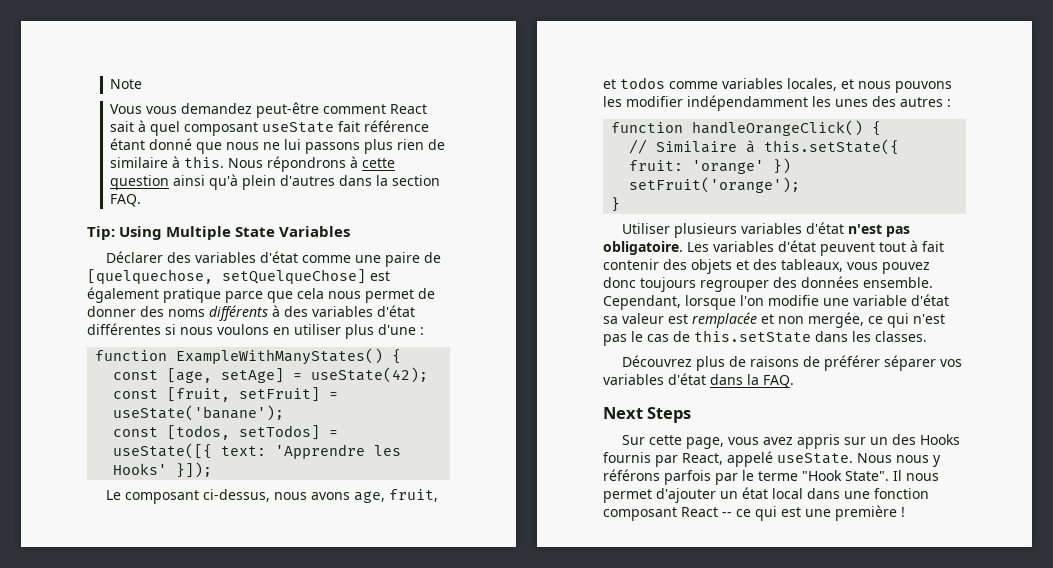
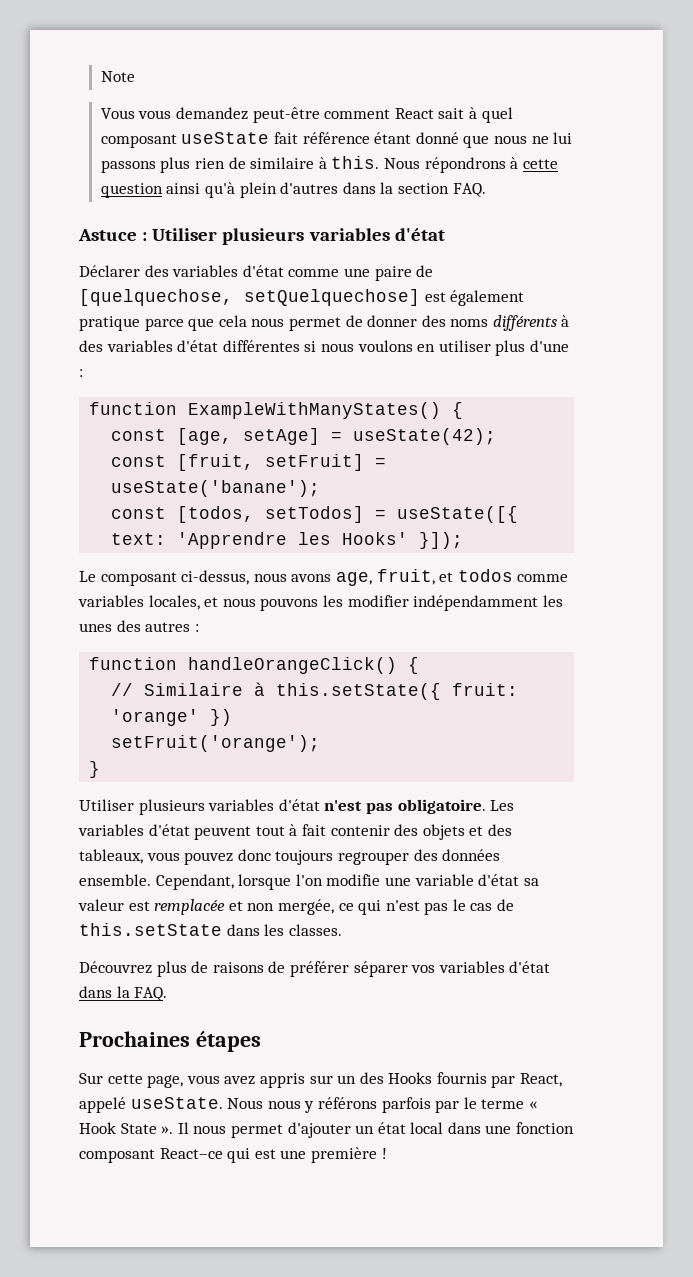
- Tip: Using Multiple State Variables
+ Astuce : Utiliser plusieurs variables d'état
- Déclarer des variables d'état comme une paire de [quelquechose, setQuelqueChose] est également pratique parce que cela nous permet de donner des noms différents à des variables d'état différentes si nous voulons en utiliser plus d'une :
+ Déclarer des variables d'état comme une paire de [quelquechose, setQuelquechose] est également pratique parce que cela nous permet de donner des noms différents à des variables d'état différentes si nous voulons en utiliser plus d'une :
- Next Steps
+ Prochaines étapes
- Nous nous y référons parfois par le terme "Hook State".
+ Nous nous y référons parfois par le terme « Hook State ».
- Il nous permet d'ajouter un état local dans une fonction composant React -- ce qui est une première !
+ Il nous permet d'ajouter un état local dans une fonction composant React–ce qui est une première !

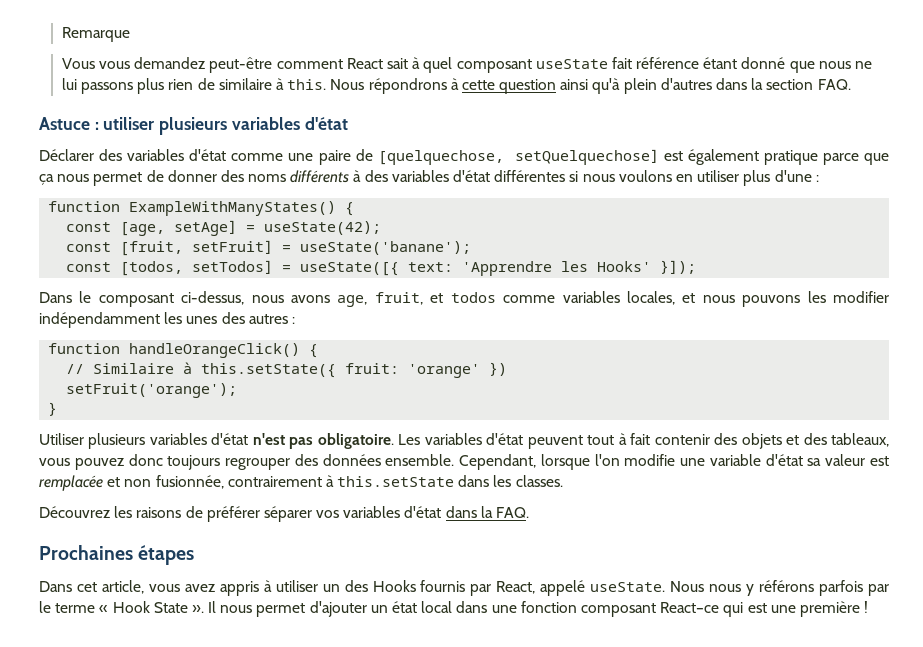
- Note
+ Remarque
- Astuce : Utiliser plusieurs variables d'état
+ Astuce : utiliser plusieurs variables d'état
- Déclarer des variables d'état comme une paire de [quelquechose, setQuelquechose] est également pratique parce que cela nous permet de donner des noms différents à des variables d'état différentes si nous voulons en utiliser plus d'une :
+ Déclarer des variables d'état comme une paire de [quelquechose, setQuelquechose] est également pratique parce que ça nous permet de donner des noms différents à des variables d'état différentes si nous voulons en utiliser plus d'une :
- Le composant ci-dessus, nous avons age, fruit, et todos comme variables locales, et nous pouvons les modifier indépendamment les unes des autres :
+ Dans le composant ci-dessus, nous avons age, fruit, et todos comme variables locales, et nous pouvons les modifier indépendamment les unes des autres :
- Cependant, lorsque l'on modifie une variable d'état sa valeur est remplacée et non mergée, ce qui n'est pas le cas de this.setState dans les classes.
+ Cependant, lorsque l'on modifie une variable d'état sa valeur est remplacée et non fusionnée, contrairement à this.setState dans les classes.
- Découvrez plus de raisons de préférer séparer vos variables d'état dans la FAQ.
+ Découvrez les raisons de préférer séparer vos variables d'état dans la FAQ.
- Sur cette page, vous avez appris sur un des Hooks fournis par React, appelé useState.
+ Dans cet article, vous avez appris à utiliser un des Hooks fournis par React, appelé useState.

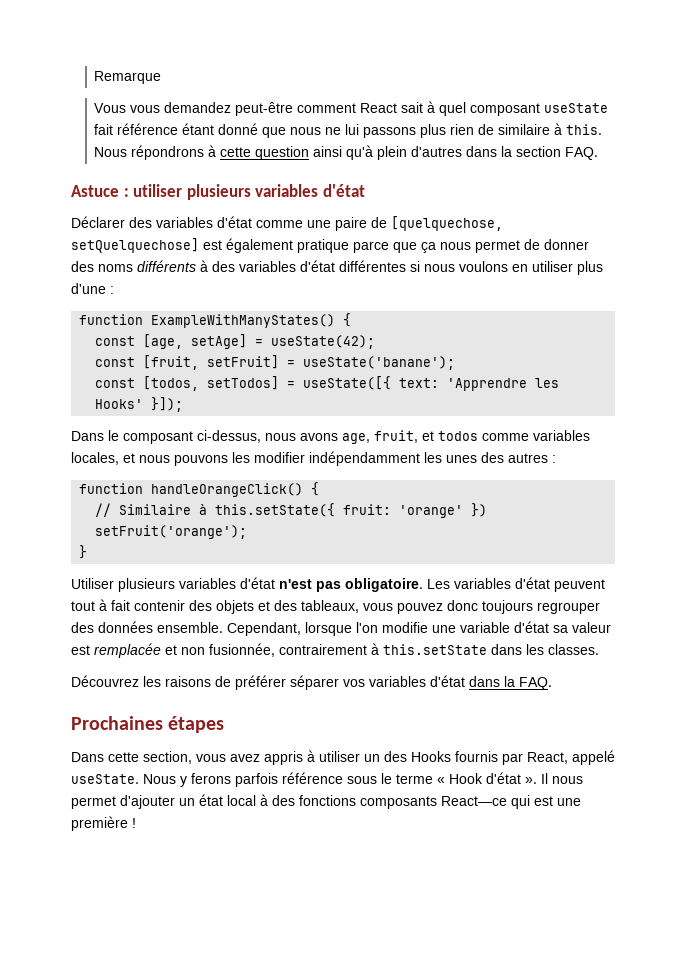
- Dans cet article, vous avez appris à utiliser un des Hooks fournis par React, appelé useState.
+ Dans cette section, vous avez appris à utiliser un des Hooks fournis par React, appelé useState.
- Nous nous y référons parfois par le terme « Hook State ».
+ Nous y ferons parfois référence sous le terme « Hook d'état ».
- Il nous permet d'ajouter un état local dans une fonction composant React–ce qui est une première !
+ Il nous permet d'ajouter un état local à des fonctions composants React—ce qui est une première !

